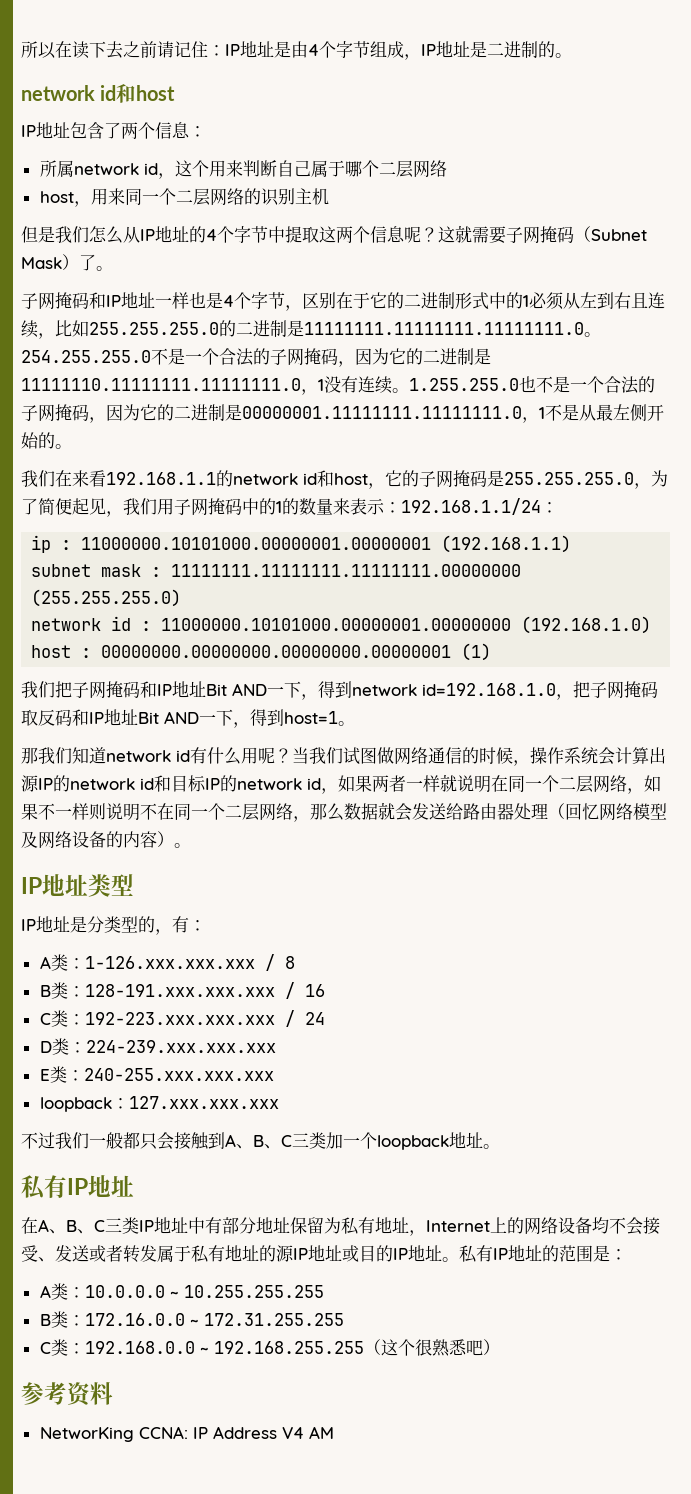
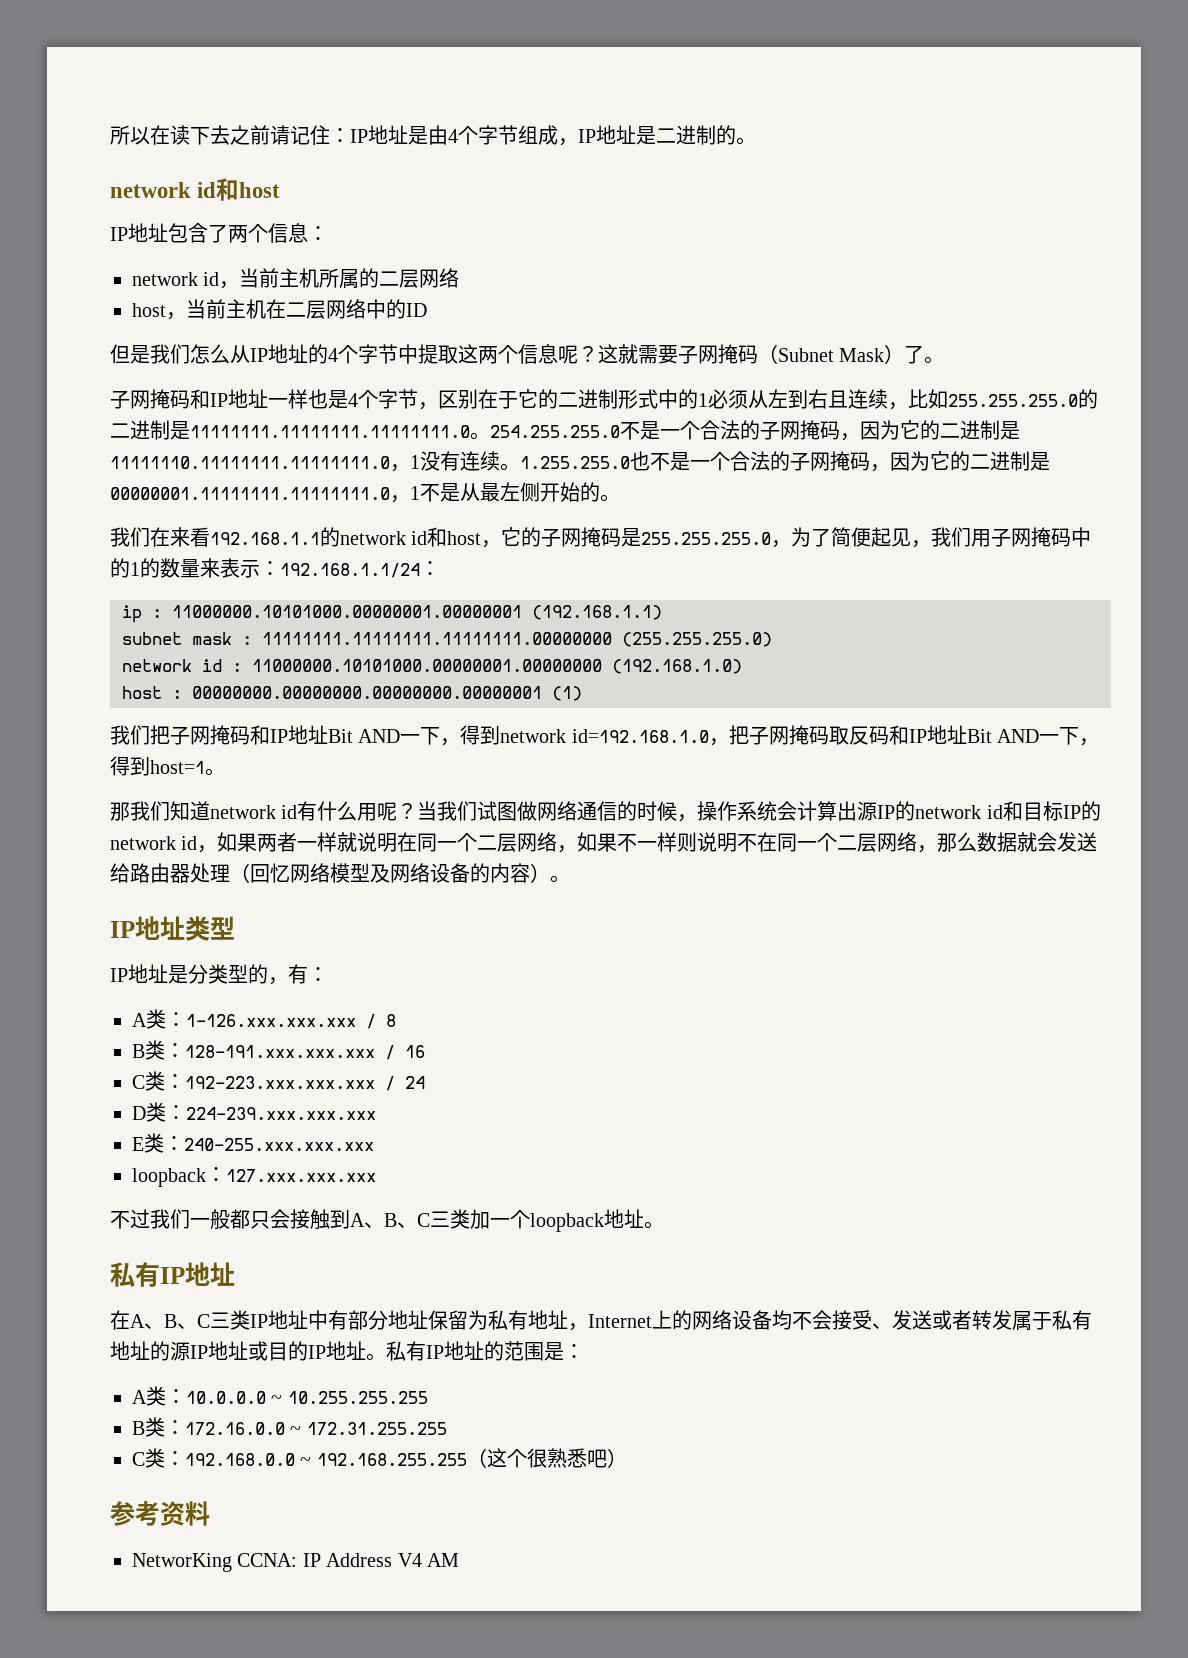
- 所属network id，这个用来判断自己属于哪个二层网络
- host，用来同一个二层网络的识别主机
+ network id，当前主机所属的二层网络
+ host，当前主机在二层网络中的ID

